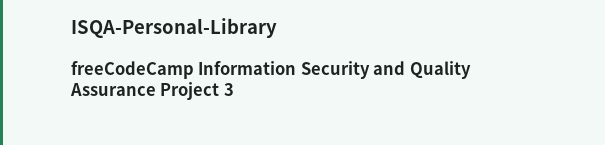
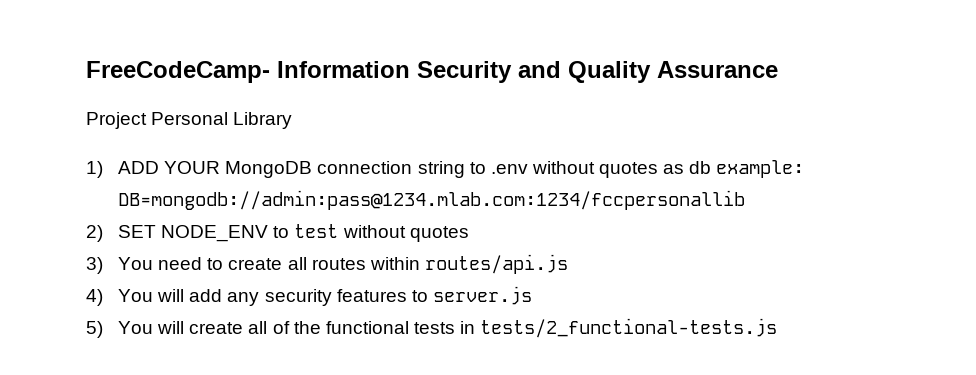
- ISQA-Personal-Library
- freeCodeCamp Information Security and Quality Assurance Project 3
+ FreeCodeCamp- Information Security and Quality Assurance
+ Project Personal Library
+ 1) ADD YOUR MongoDB connection string to .env without quotes as db example: DB=mongodb://admin:pass@1234.mlab.com:1234/fccpersonallib
+ 2) SET NODE_ENV to test without quotes
+ 3) You need to create all routes within routes/api.js
+ 4) You will add any security features to server.js
+ 5) You will create all of the functional tests in tests/2_functional-tests.js

